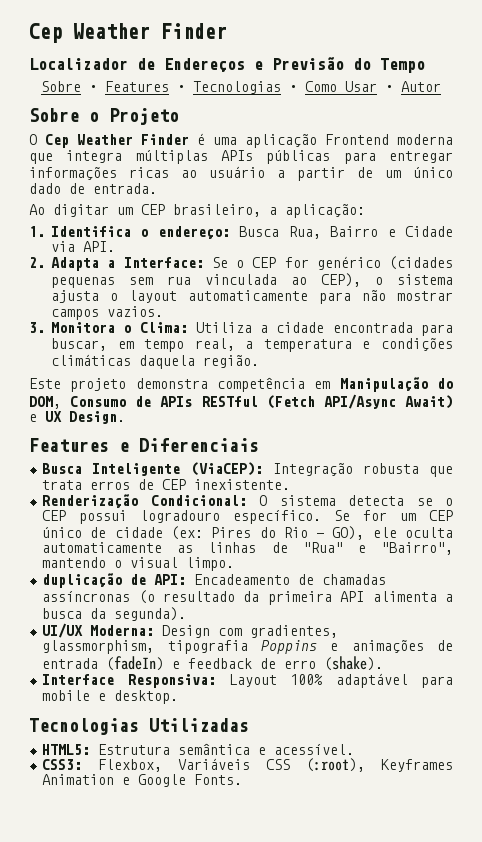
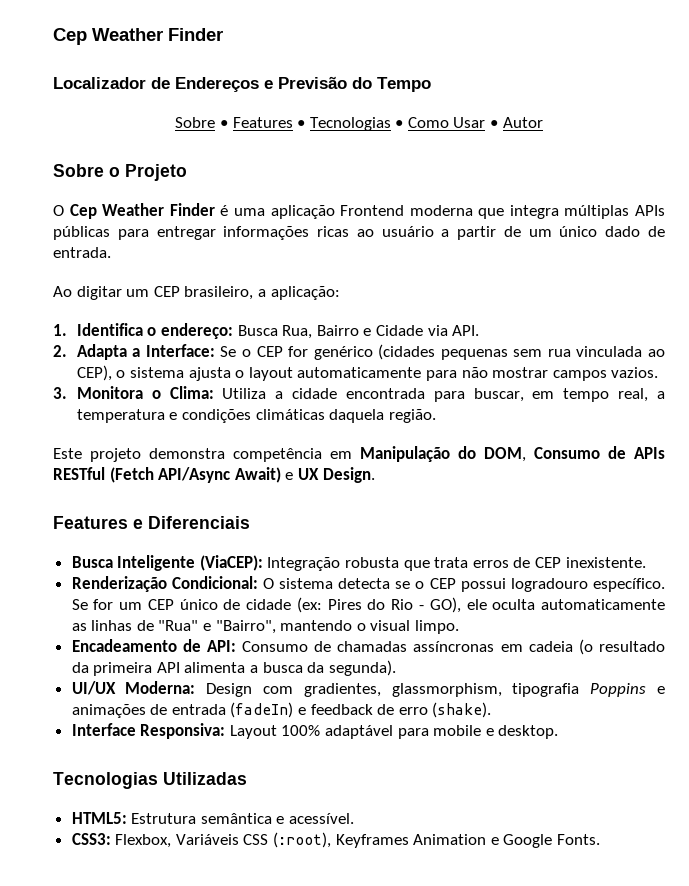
- duplicação de API: Encadeamento de chamadas assíncronas (o resultado da primeira API alimenta a busca da segunda).
+ Encadeamento de API: Consumo de chamadas assíncronas em cadeia (o resultado da primeira API alimenta a busca da segunda).

